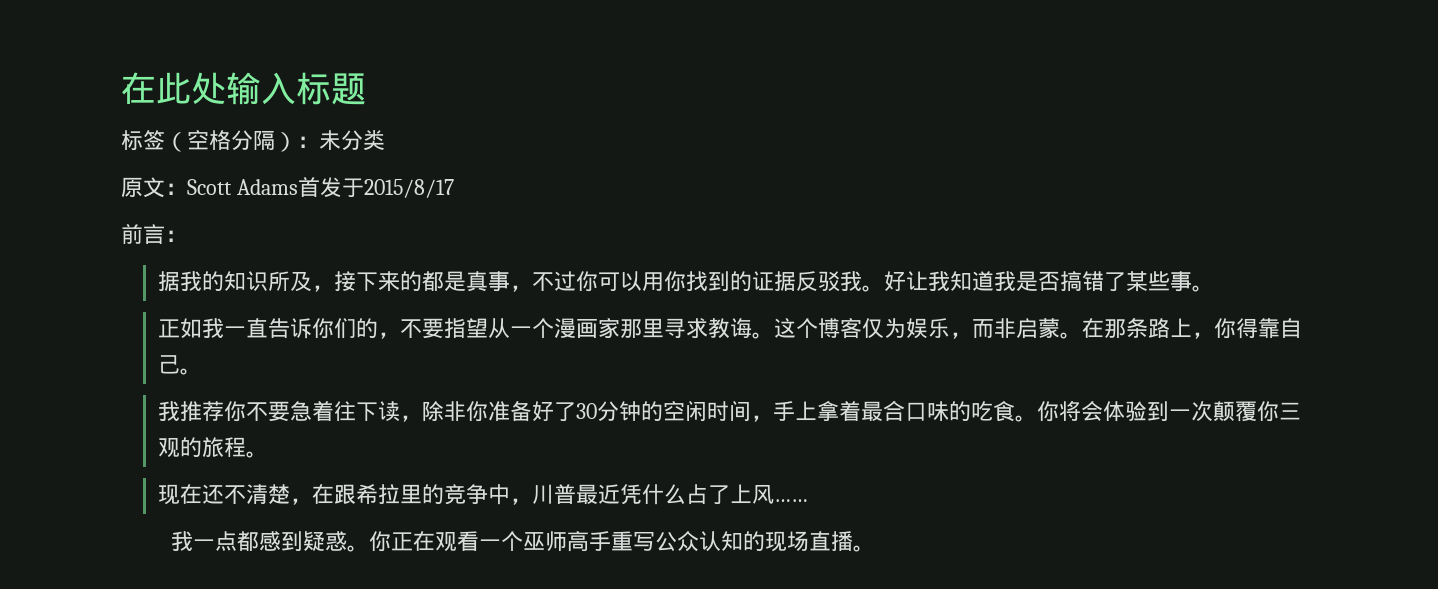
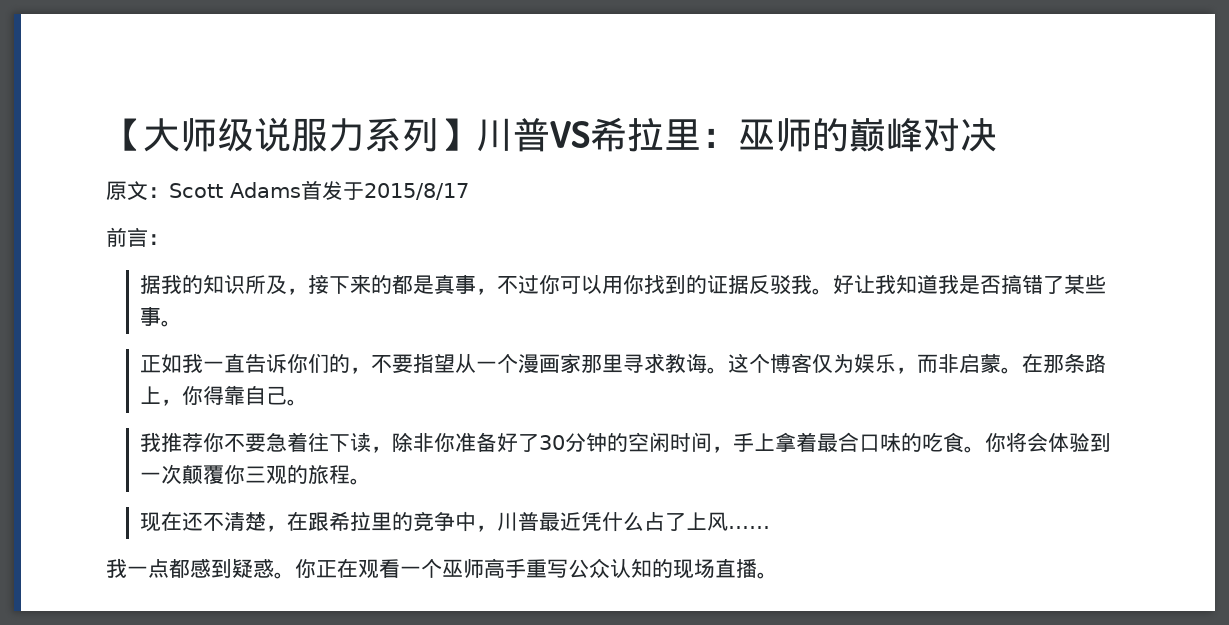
- 在此处输入标题
- 标签（空格分隔）：未分类
+ 【大师级说服力系列】川普VS希拉里：巫师的巅峰对决

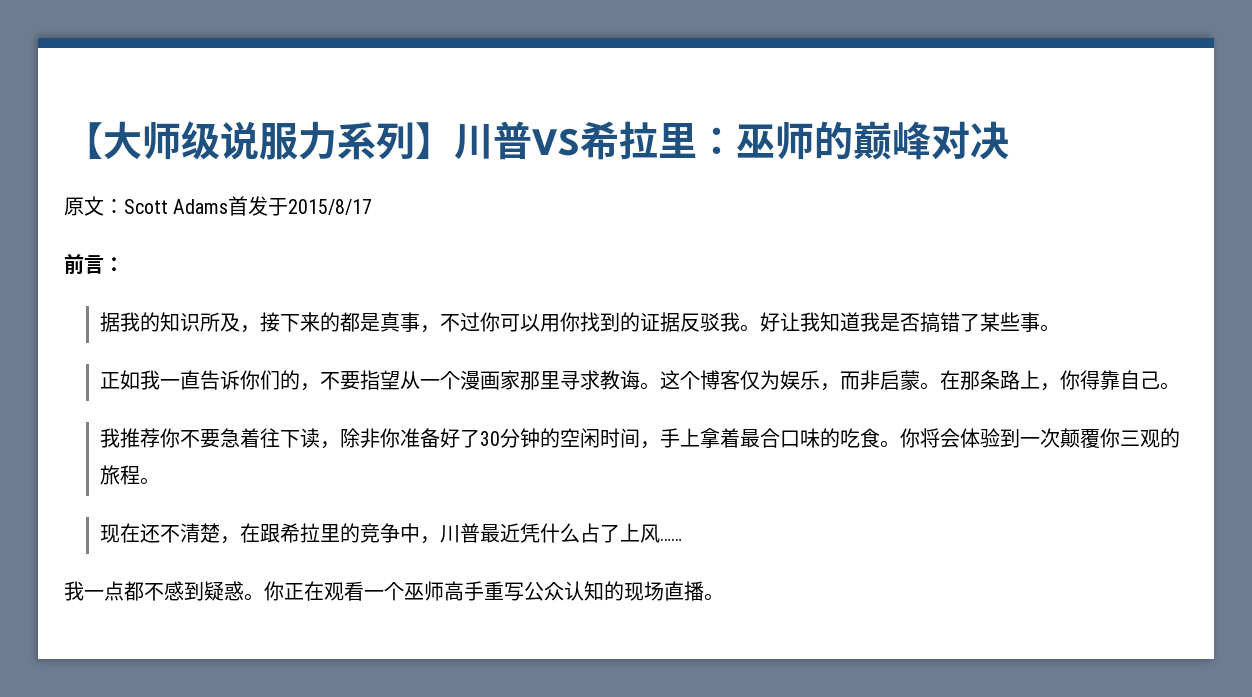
- 我一点都感到疑惑。
+ 我一点都不感到疑惑。

